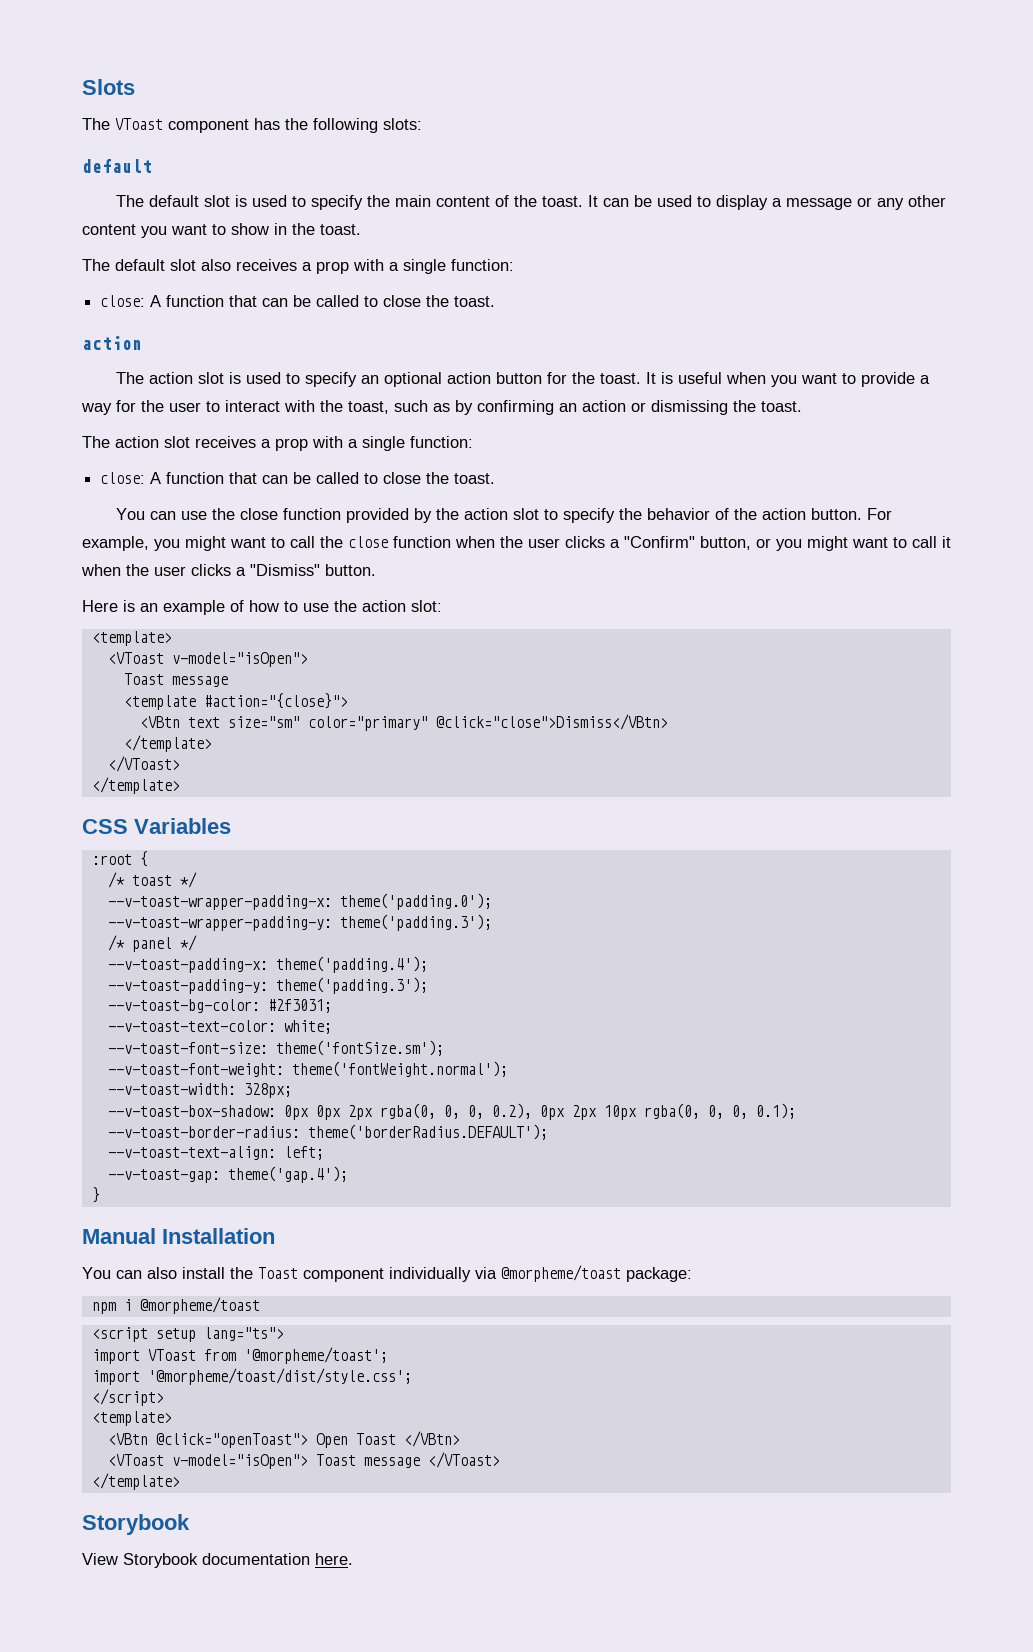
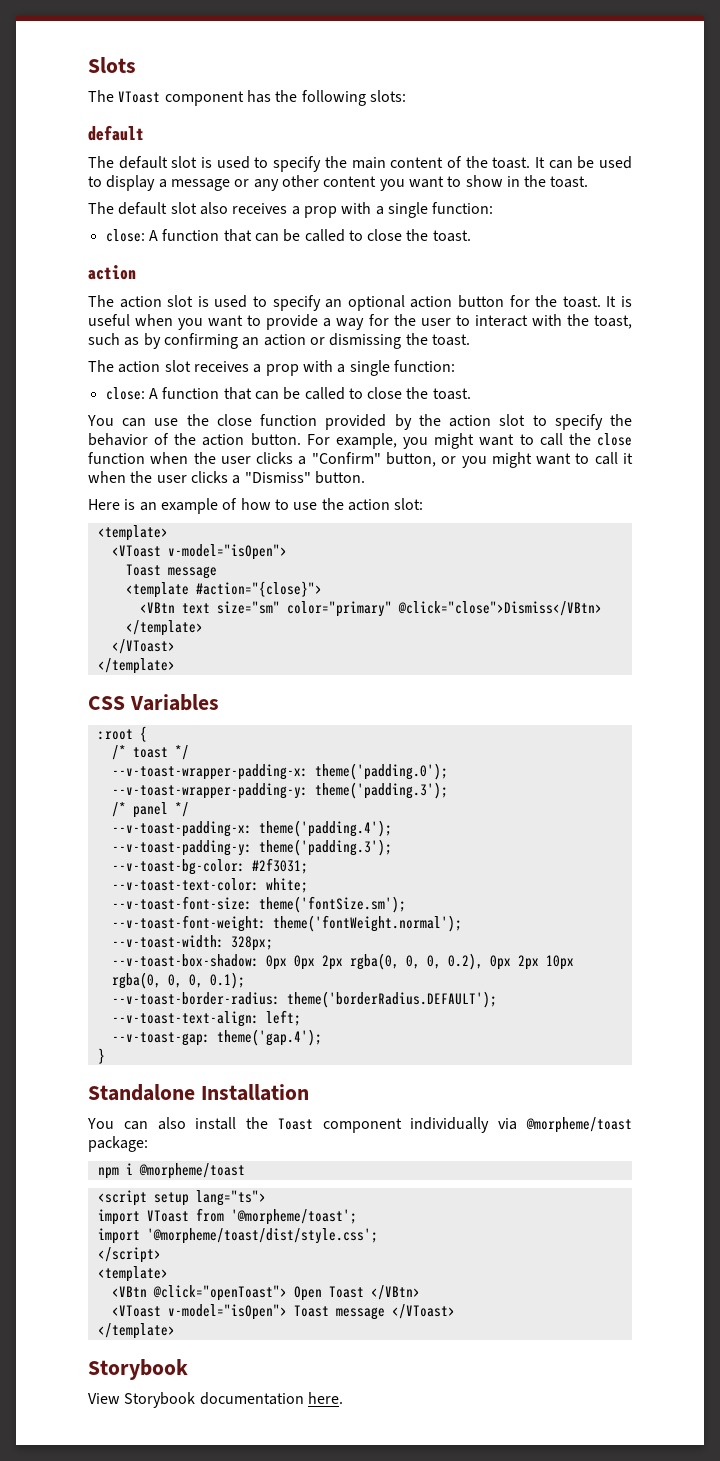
- Manual Installation
+ Standalone Installation

